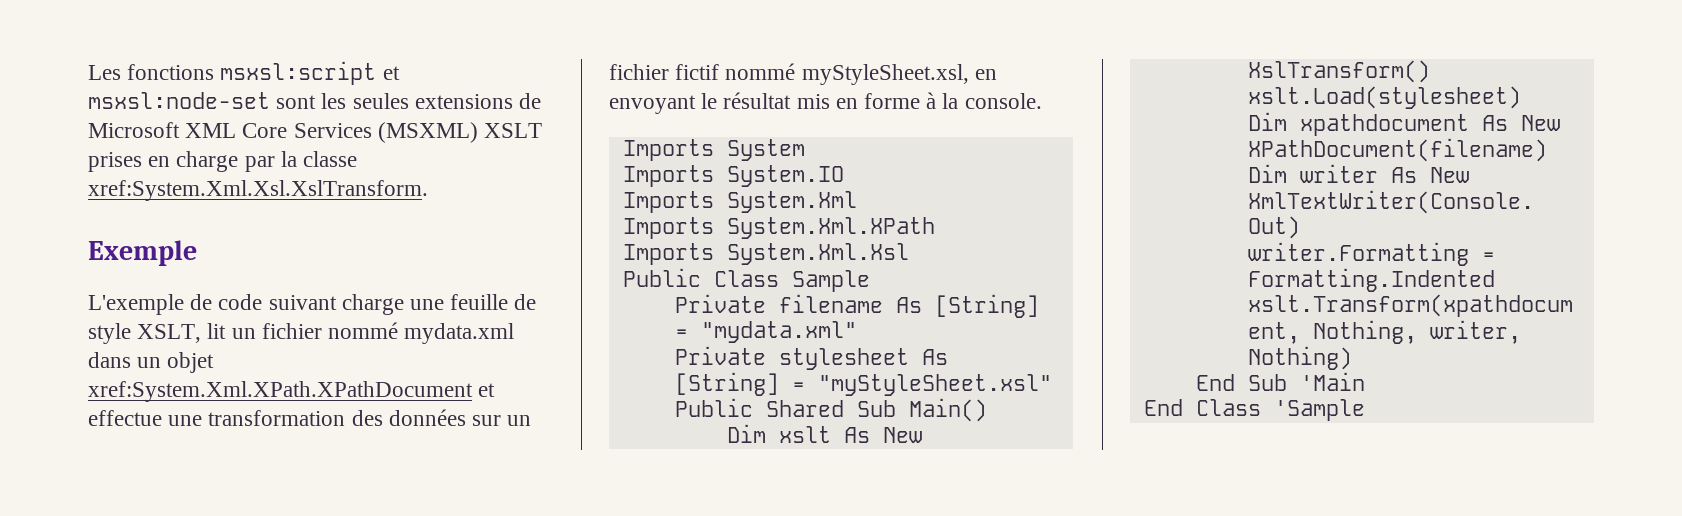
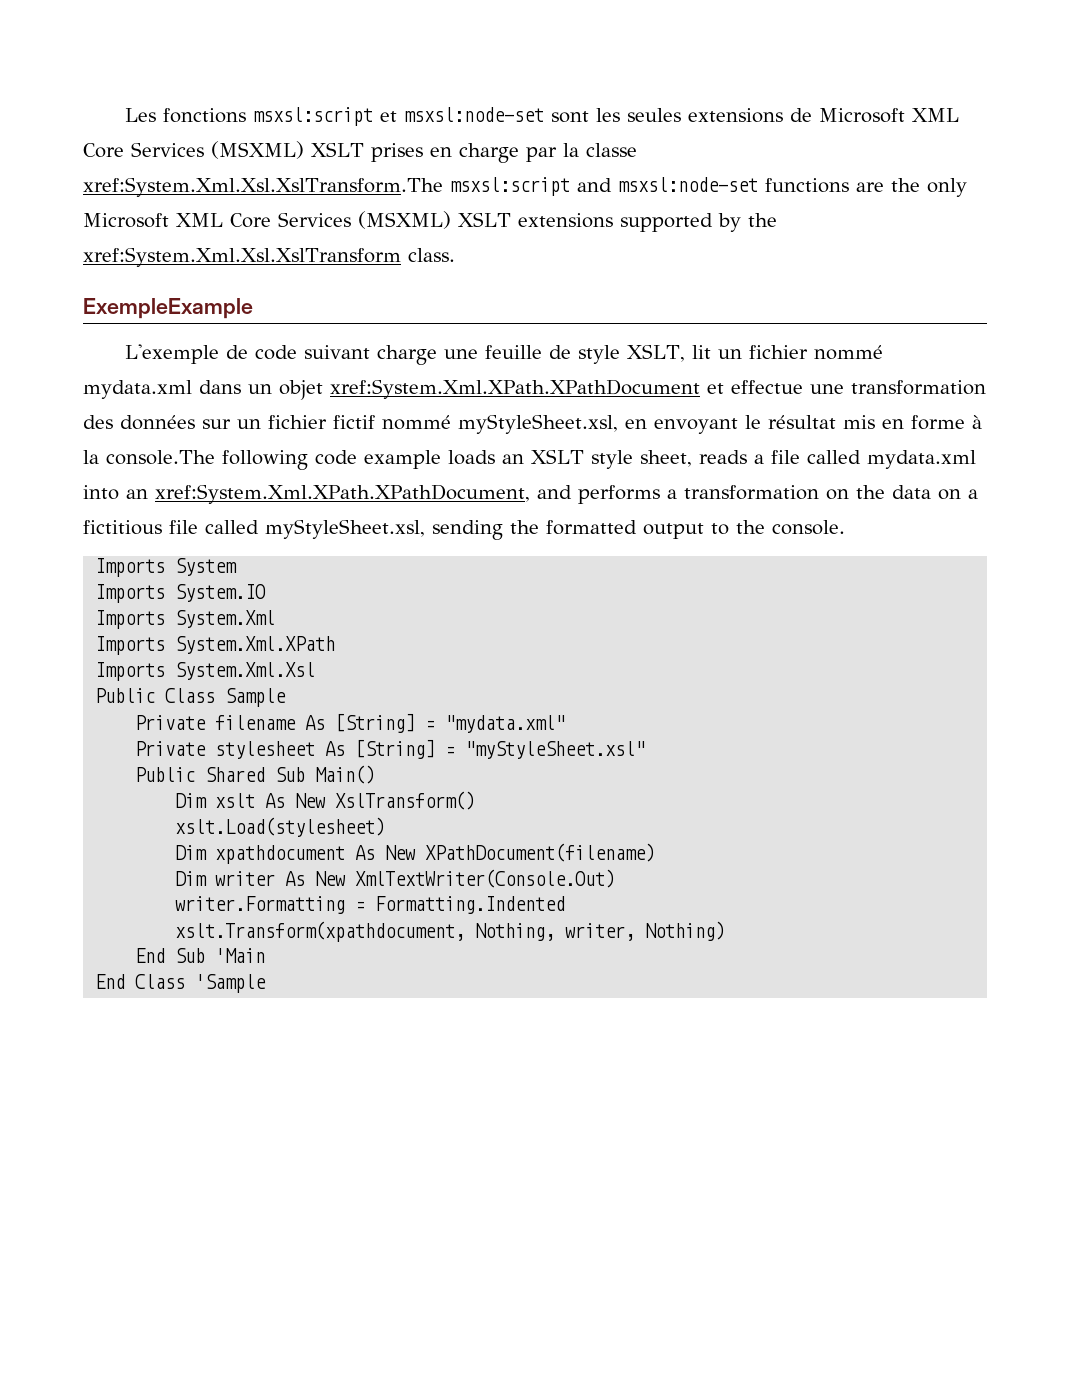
- Les fonctions msxsl:script et msxsl:node-set sont les seules extensions de Microsoft XML Core Services (MSXML) XSLT prises en charge par la classe xref:System.Xml.Xsl.XslTransform.
- Exemple
+ Les fonctions msxsl:script et msxsl:node-set sont les seules extensions de Microsoft XML Core Services (MSXML) XSLT prises en charge par la classe xref:System.Xml.Xsl.XslTransform.The msxsl:script and msxsl:node-set functions are the only Microsoft XML Core Services (MSXML) XSLT extensions supported by the xref:System.Xml.Xsl.XslTransform class.
+ ExempleExample
- L'exemple de code suivant charge une feuille de style XSLT, lit un fichier nommé mydata.xml dans un objet xref:System.Xml.XPath.XPathDocument et effectue une transformation des données sur un fichier fictif nommé myStyleSheet.xsl, en envoyant le résultat mis en forme à la console.
+ L'exemple de code suivant charge une feuille de style XSLT, lit un fichier nommé mydata.xml dans un objet xref:System.Xml.XPath.XPathDocument et effectue une transformation des données sur un fichier fictif nommé myStyleSheet.xsl, en envoyant le résultat mis en forme à la console.The following code example loads an XSLT style sheet, reads a file called mydata.xml into an xref:System.Xml.XPath.XPathDocument, and performs a transformation on the data on a fictitious file called myStyleSheet.xsl, sending the formatted output to the console.

